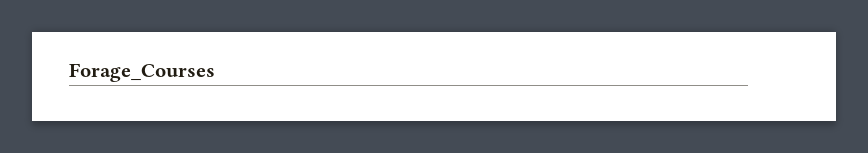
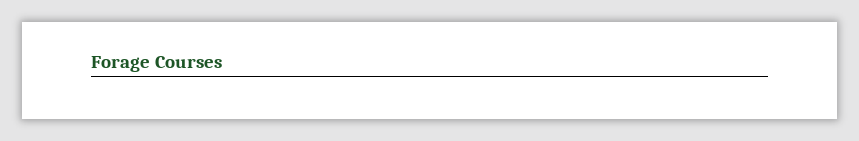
- Forage_Courses
+ Forage Courses

